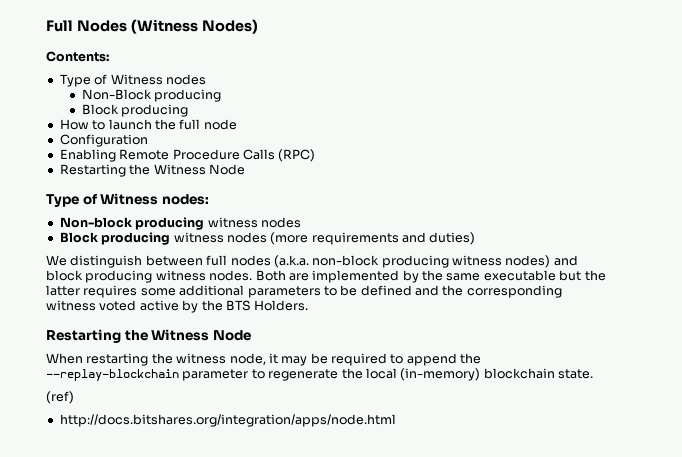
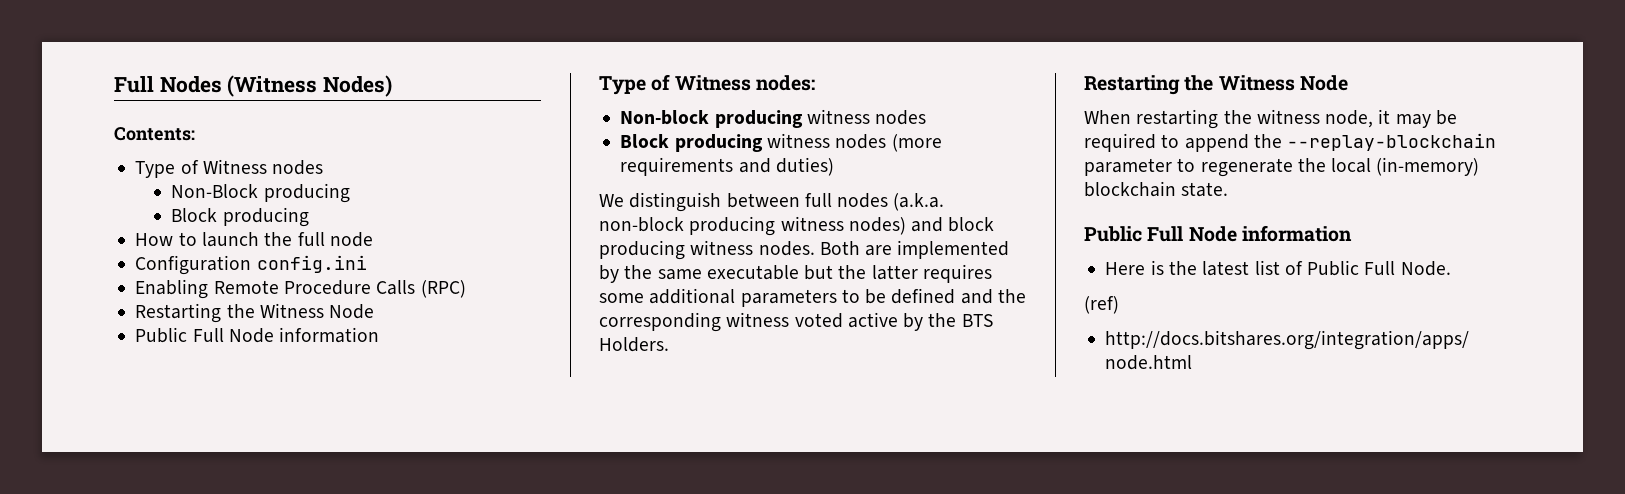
- Configuration
+ Configuration config.ini
  Enabling Remote Procedure Calls (RPC)
  Restarting the Witness Node
+ Public Full Node information
  When restarting the witness node, it may be required to append the --replay-blockchain parameter to regenerate the local (in-memory) blockchain state.
+ Public Full Node information
+ Here is the latest list of Public Full Node.

